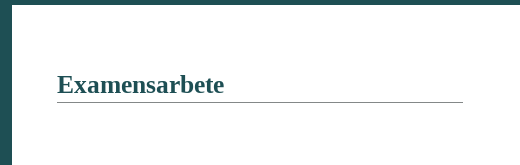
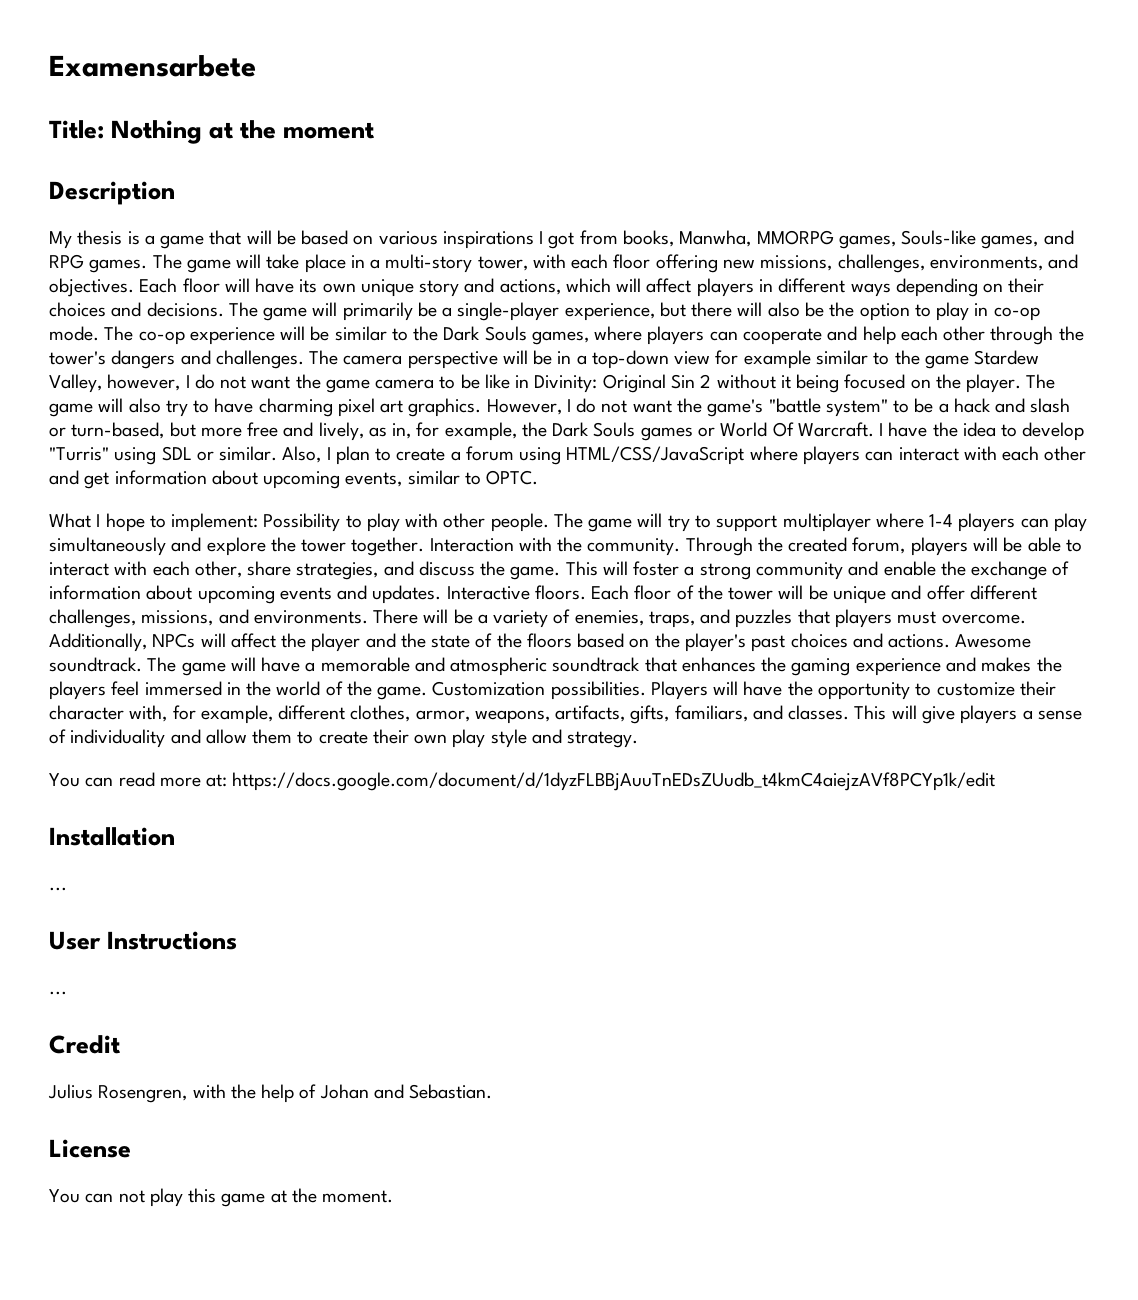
+ Title: Nothing at the moment
+ Description
+ My thesis is a game that will be based on various inspirations I got from books, Manwha, MMORPG games, Souls-like games, and RPG games. The game will take place in a multi-story tower, with each floor offering new missions, challenges, environments, and objectives. Each floor will have its own unique story and actions, which will affect players in different ways depending on their choices and decisions. The game will primarily be a single-player experience, but there will also be the option to play in co-op mode. The co-op experience will be similar to the Dark Souls games, where players can cooperate and help each other through the tower's dangers and challenges. The camera perspective will be in a top-down view for example similar to the game Stardew Valley, however, I do not want the game camera to be like in Divinity: Original Sin 2 without it being focused on the player. The game will also try to have charming pixel art graphics. However, I do not want the game's "battle system" to be a hack and slash or turn-based, but more free and lively, as in, for example, the Dark Souls games or World Of Warcraft. I have the idea to develop "Turris" using SDL or similar. Also, I plan to create a forum using HTML/CSS/JavaScript where players can interact with each other and get information about upcoming events, similar to OPTC.
+ What I hope to implement: Possibility to play with other people. The game will try to support multiplayer where 1-4 players can play simultaneously and explore the tower together. Interaction with the community. Through the created forum, players will be able to interact with each other, share strategies, and discuss the game. This will foster a strong community and enable the exchange of information about upcoming events and updates. Interactive floors. Each floor of the tower will be unique and offer different challenges, missions, and environments. There will be a variety of enemies, traps, and puzzles that players must overcome. Additionally, NPCs will affect the player and the state of the floors based on the player's past choices and actions. Awesome soundtrack. The game will have a memorable and atmospheric soundtrack that enhances the gaming experience and makes the players feel immersed in the world of the game. Customization possibilities. Players will have the opportunity to customize their character with, for example, different clothes, armor, weapons, artifacts, gifts, familiars, and classes. This will give players a sense of individuality and allow them to create their own play style and strategy.
+ You can read more at: https://docs.google.com/document/d/1dyzFLBBjAuuTnEDsZUudb_t4kmC4aiejzAVf8PCYp1k/edit
+ Installation
+ ...
+ User Instructions
+ ...
+ Credit
+ Julius Rosengren, with the help of Johan and Sebastian.
+ License
+ You can not play this game at the moment.

